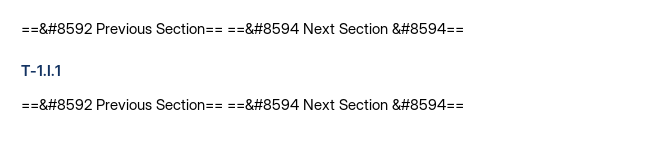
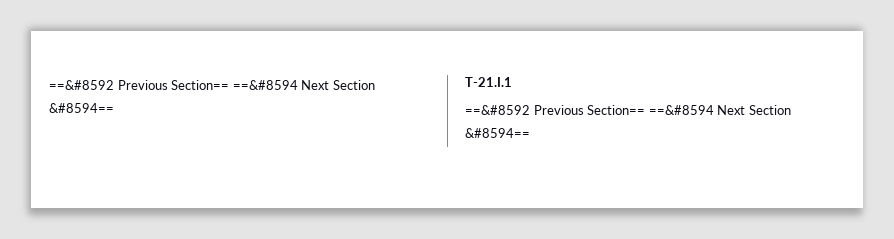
- T-1.I.1
+ T-21.I.1

